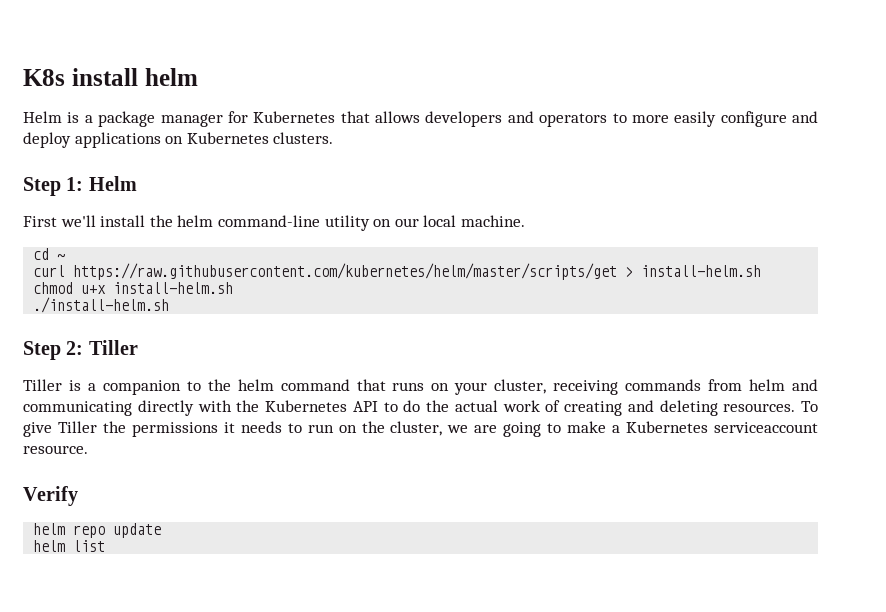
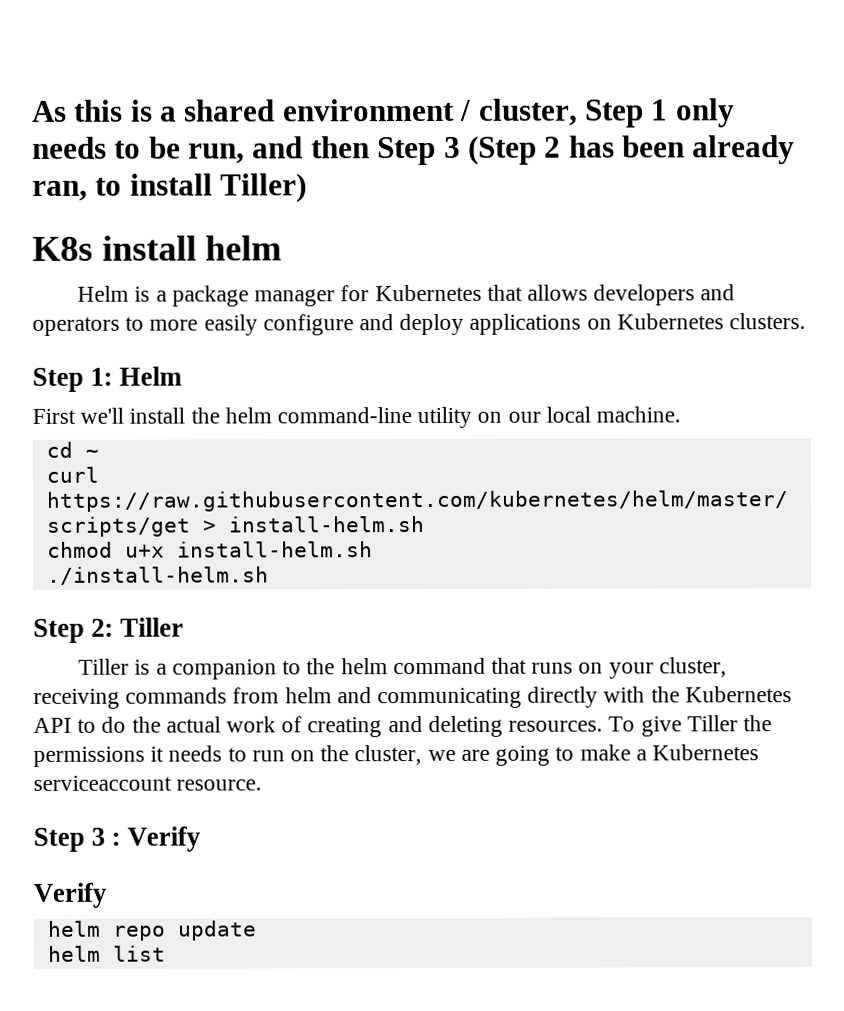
+ As this is a shared environment / cluster, Step 1 only needs to be run, and then Step 3 (Step 2 has been already ran, to install Tiller)
+ Step 3 : Verify

